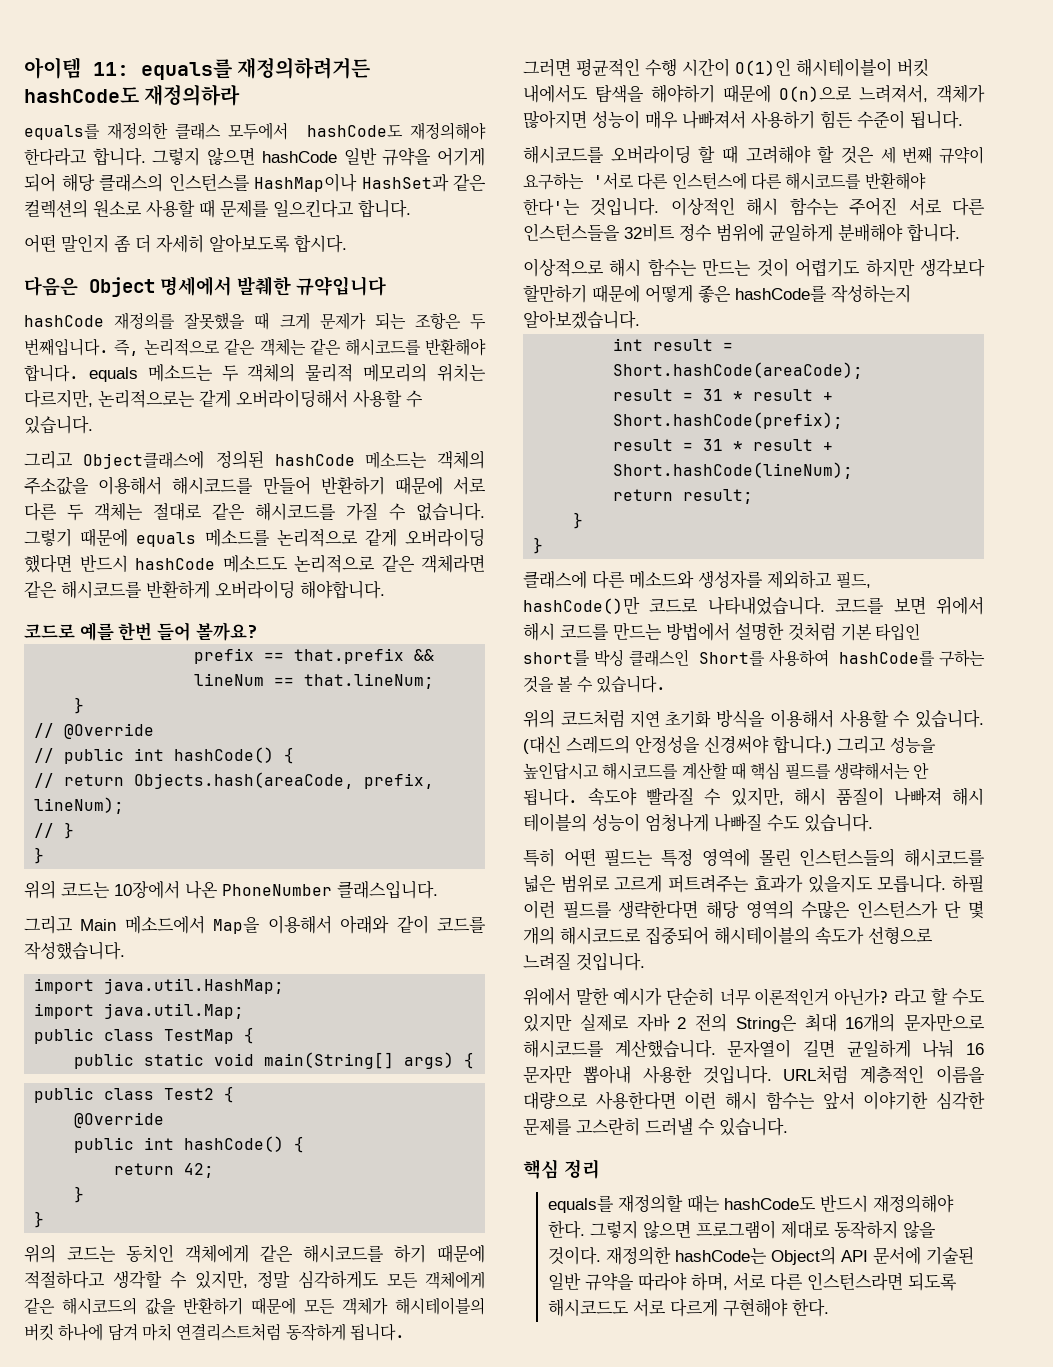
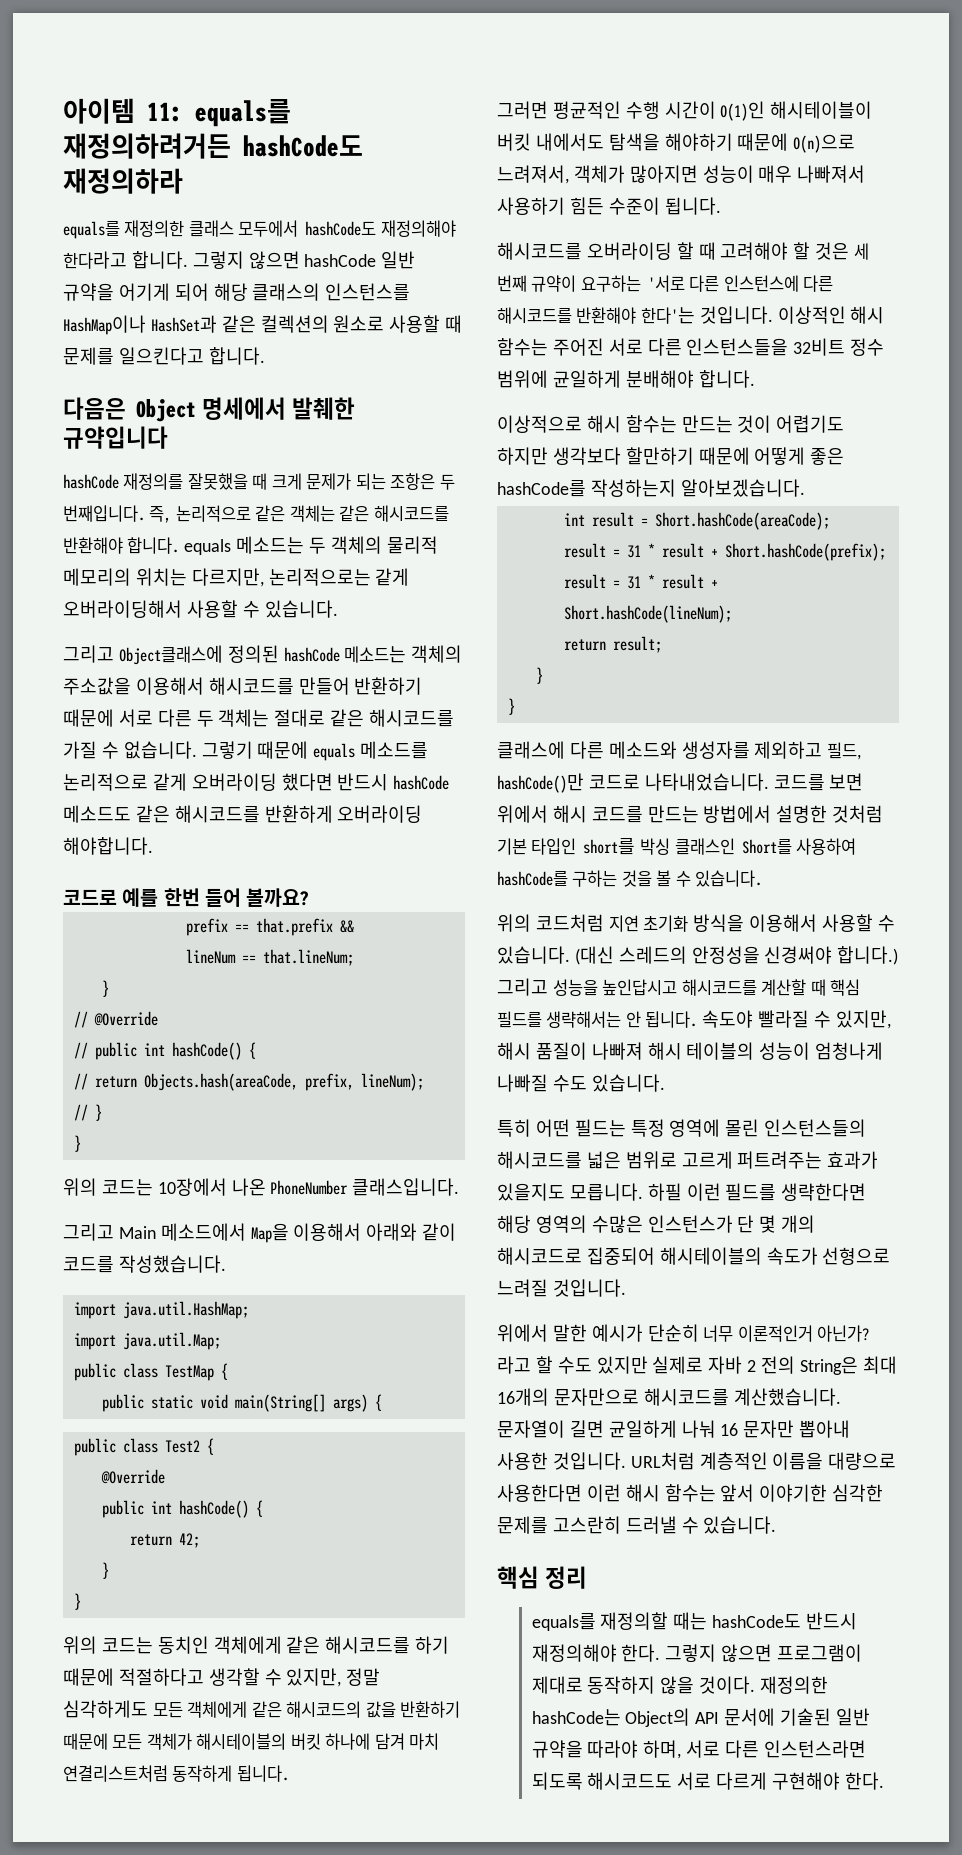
- 어떤 말인지 좀 더 자세히 알아보도록 합시다.
- 그렇기 때문에 equals 메소드를 논리적으로 같게 오버라이딩 했다면 반드시 hashCode 메소드도 논리적으로 같은 객체라면 같은 해시코드를 반환하게 오버라이딩 해야합니다.
+ 그렇기 때문에 equals 메소드를 논리적으로 같게 오버라이딩 했다면 반드시 hashCode 메소드도 같은 해시코드를 반환하게 오버라이딩 해야합니다.

